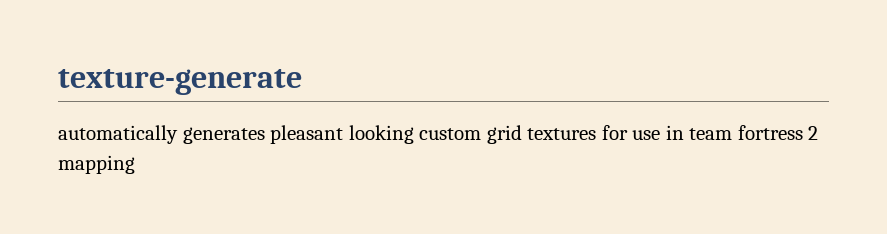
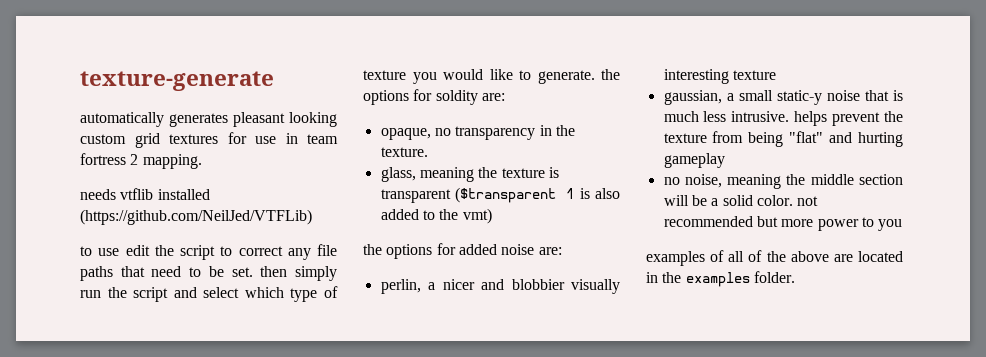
- automatically generates pleasant looking custom grid textures for use in team fortress 2 mapping
+ automatically generates pleasant looking custom grid textures for use in team fortress 2 mapping.
+ needs vtflib installed (https://github.com/NeilJed/VTFLib)
+ to use edit the script to correct any file paths that need to be set. then simply run the script and select which type of texture you would like to generate. the options for soldity are:
+ opaque, no transparency in the texture.
+ glass, meaning the texture is transparent ($transparent 1 is also added to the vmt)
+ the options for added noise are:
+ perlin, a nicer and blobbier visually interesting texture
+ gaussian, a small static-y noise that is much less intrusive. helps prevent the texture from being "flat" and hurting gameplay
+ no noise, meaning the middle section will be a solid color. not recommended but more power to you
+ examples of all of the above are located in the examples folder.

